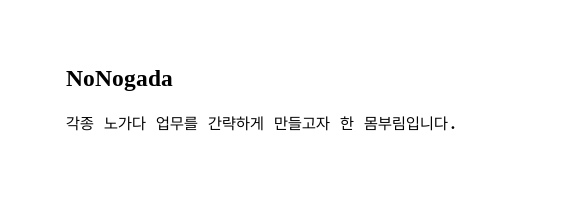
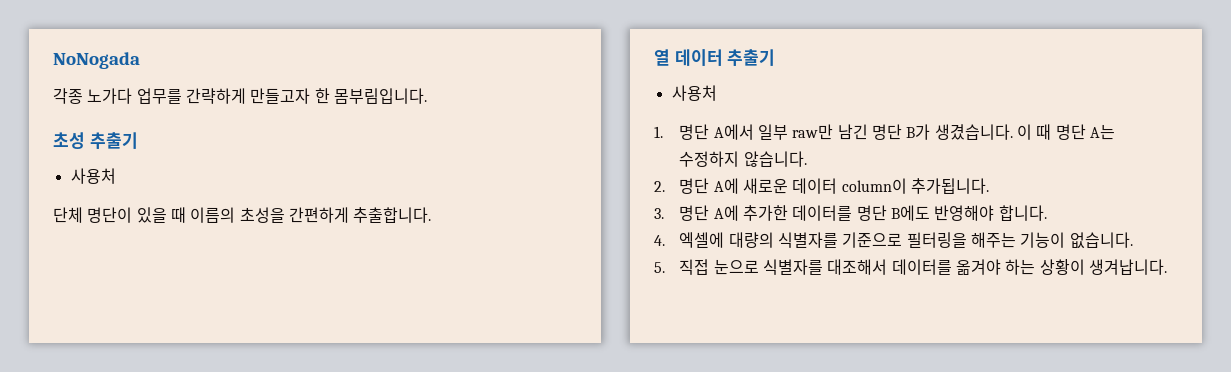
+ 초성 추출기
+ 사용처
+ 단체 명단이 있을 때 이름의 초성을 간편하게 추출합니다.
+ 열 데이터 추출기
+ 사용처
+ 1. 명단 A에서 일부 raw만 남긴 명단 B가 생겼습니다. 이 때 명단 A는 수정하지 않습니다.
+ 2. 명단 A에 새로운 데이터 column이 추가됩니다.
+ 3. 명단 A에 추가한 데이터를 명단 B에도 반영해야 합니다.
+ 4. 엑셀에 대량의 식별자를 기준으로 필터링을 해주는 기능이 없습니다.
+ 5. 직접 눈으로 식별자를 대조해서 데이터를 옮겨야 하는 상황이 생겨납니다.

